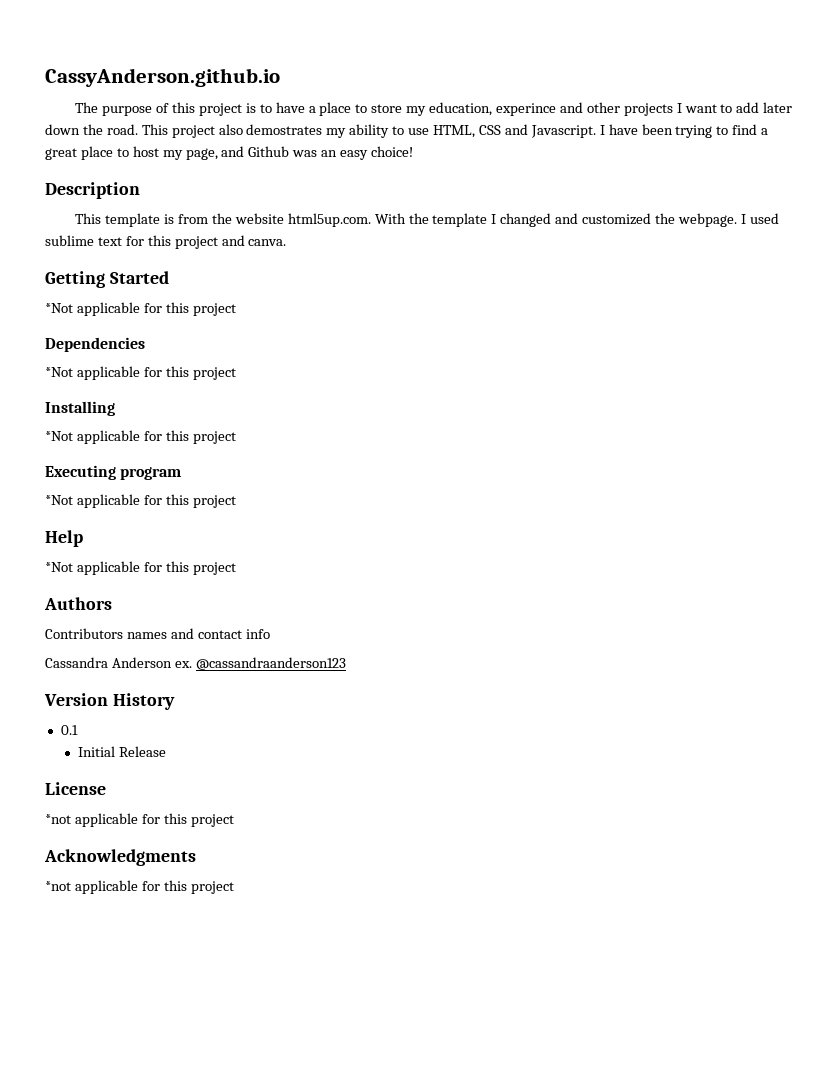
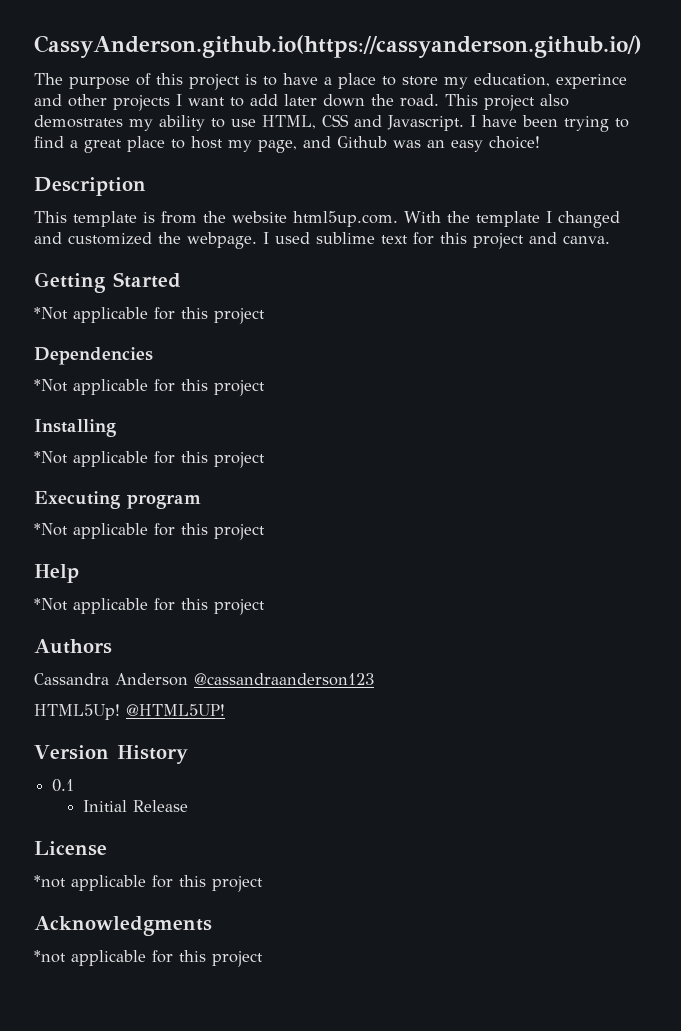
- CassyAnderson.github.io
+ CassyAnderson.github.io(https://cassyanderson.github.io/)
- Contributors names and contact info
- Cassandra Anderson ex. @cassandraanderson123
+ Cassandra Anderson @cassandraanderson123
+ HTML5Up! @HTML5UP!

